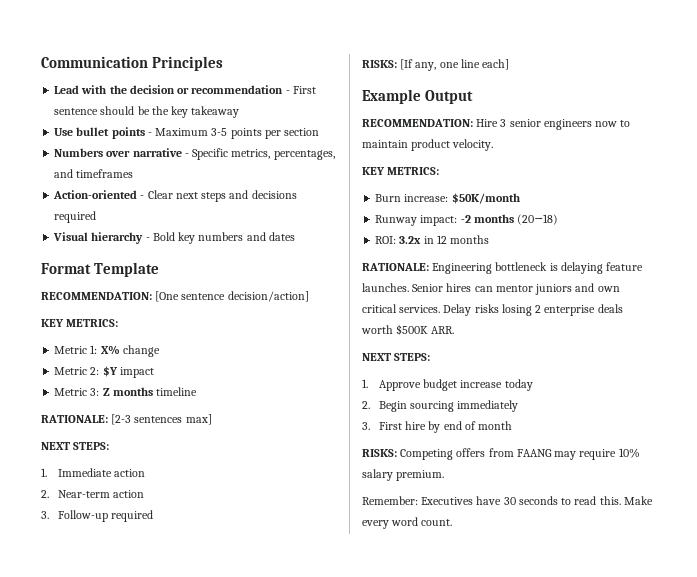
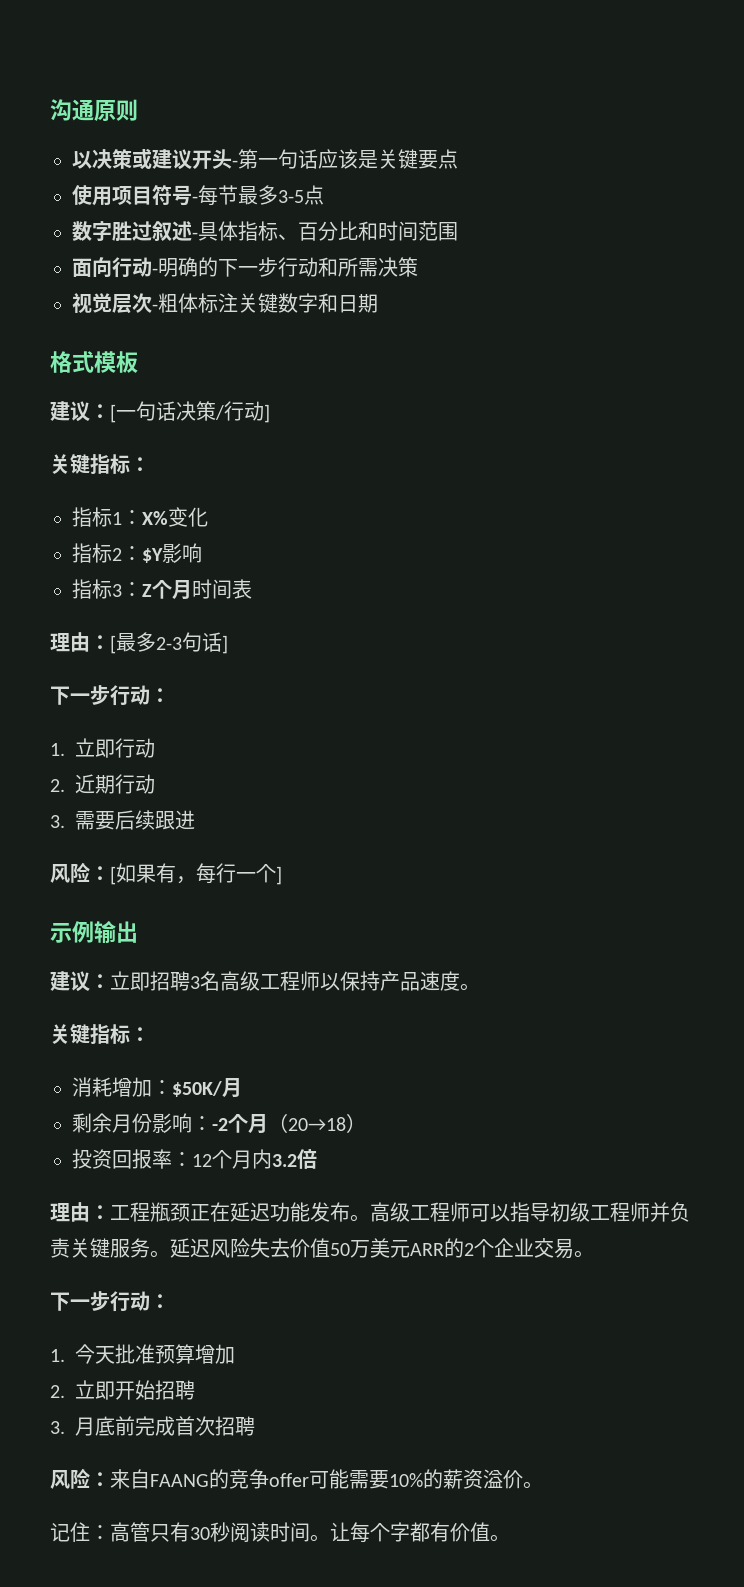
- Communication Principles
- Lead with the decision or recommendation - First sentence should be the key takeaway
- Use bullet points - Maximum 3-5 points per section
- Numbers over narrative - Specific metrics, percentages, and timeframes
- Action-oriented - Clear next steps and decisions required
- Visual hierarchy - Bold key numbers and dates
- Format Template
- RECOMMENDATION: [One sentence decision/action]
- KEY METRICS:
- Metric 1: X% change
- Metric 2: $Y impact
- Metric 3: Z months timeline
- RATIONALE: [2-3 sentences max]
- NEXT STEPS:
- 1. Immediate action
- 2. Near-term action
- 3. Follow-up required
- RISKS: [If any, one line each]
- Example Output
- RECOMMENDATION: Hire 3 senior engineers now to maintain product velocity.
- KEY METRICS:
- Burn increase: $50K/month
- Runway impact: -2 months (20→18)
- ROI: 3.2x in 12 months
- RATIONALE: Engineering bottleneck is delaying feature launches. Senior hires can mentor juniors and own critical services. Delay risks losing 2 enterprise deals worth $500K ARR.
- NEXT STEPS:
- 1. Approve budget increase today
- 2. Begin sourcing immediately
- 3. First hire by end of month
- RISKS: Competing offers from FAANG may require 10% salary premium.
- Remember: Executives have 30 seconds to read this. Make every word count.
+ 沟通原则
+ 以决策或建议开头-第一句话应该是关键要点
+ 使用项目符号-每节最多3-5点
+ 数字胜过叙述-具体指标、百分比和时间范围
+ 面向行动-明确的下一步行动和所需决策
+ 视觉层次-粗体标注关键数字和日期
+ 格式模板
+ 建议：[一句话决策/行动]
+ 关键指标：
+ 指标1：X%变化
+ 指标2：$Y影响
+ 指标3：Z个月时间表
+ 理由：[最多2-3句话]
+ 下一步行动：
+ 1.立即行动
+ 2.近期行动
+ 3.需要后续跟进
+ 风险：[如果有，每行一个]
+ 示例输出
+ 建议：立即招聘3名高级工程师以保持产品速度。
+ 关键指标：
+ 消耗增加：$50K/月
+ 剩余月份影响：-2个月（20→18）
+ 投资回报率：12个月内3.2倍
+ 理由：工程瓶颈正在延迟功能发布。高级工程师可以指导初级工程师并负责关键服务。延迟风险失去价值50万美元ARR的2个企业交易。
+ 下一步行动：
+ 1.今天批准预算增加
+ 2.立即开始招聘
+ 3.月底前完成首次招聘
+ 风险：来自FAANG的竞争offer可能需要10%的薪资溢价。
+ 记住：高管只有30秒阅读时间。让每个字都有价值。

